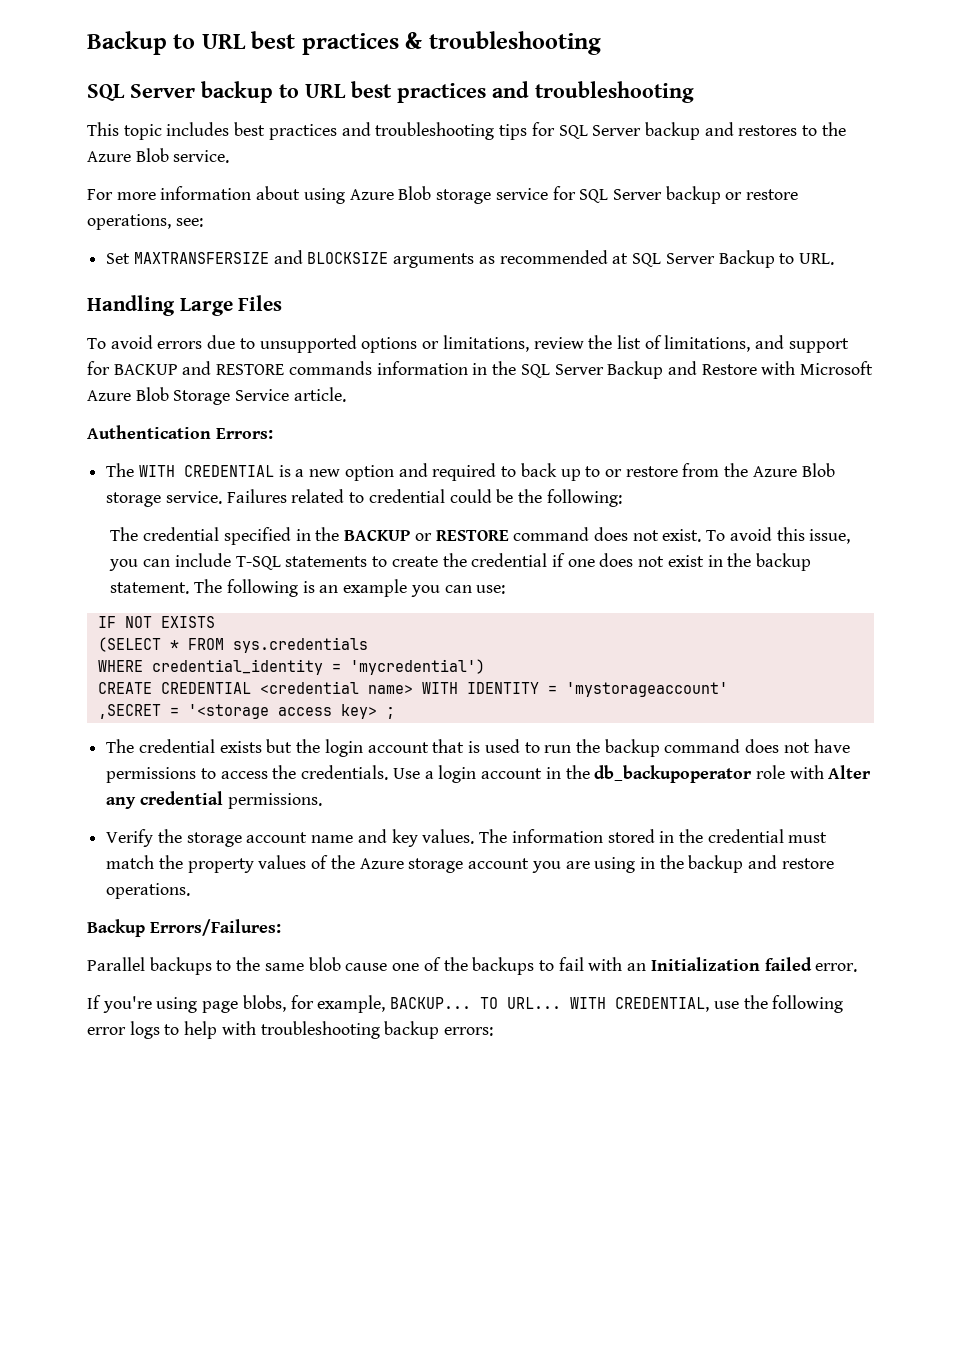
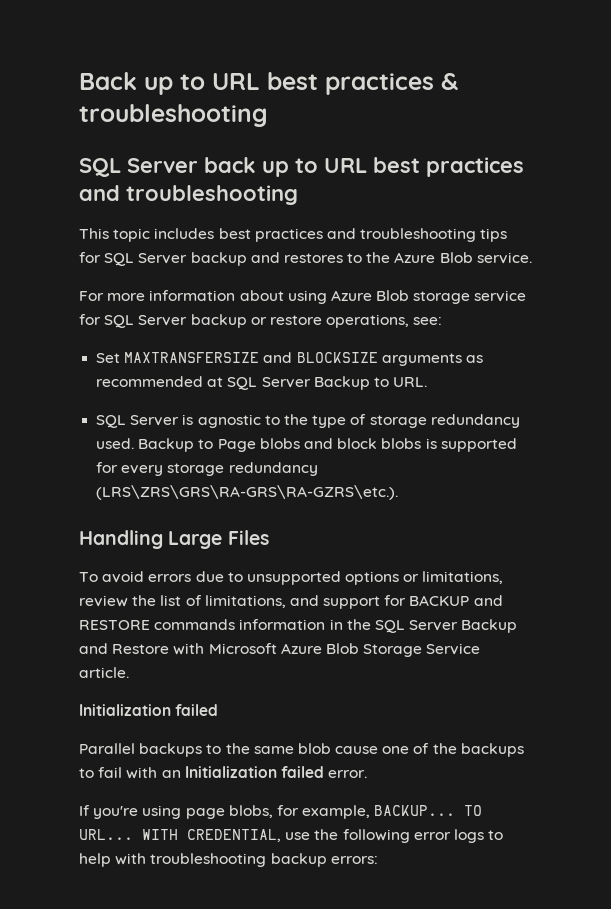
- Backup to URL best practices & troubleshooting
+ Back up to URL best practices & troubleshooting
- SQL Server backup to URL best practices and troubleshooting
+ SQL Server back up to URL best practices and troubleshooting
+ SQL Server is agnostic to the type of storage redundancy used. Backup to Page blobs and block blobs is supported for every storage redundancy (LRS\ZRS\GRS\RA-GRS\RA-GZRS\etc.).
  To avoid errors due to unsupported options or limitations, review the list of limitations, and support for BACKUP and RESTORE commands information in the SQL Server Backup and Restore with Microsoft Azure Blob Storage Service article.
- Authentication Errors:
- The WITH CREDENTIAL is a new option and required to back up to or restore from the Azure Blob storage service. Failures related to credential could be the following:
- The credential specified in the BACKUP or RESTORE command does not exist. To avoid this issue, you can include T-SQL statements to create the credential if one does not exist in the backup statement. The following is an example you can use:
- IF NOT EXISTS
- (SELECT * FROM sys.credentials
- WHERE credential_identity = 'mycredential')
- CREATE CREDENTIAL <credential name> WITH IDENTITY = 'mystorageaccount'
- ,SECRET = '<storage access key> ;
- The credential exists but the login account that is used to run the backup command does not have permissions to access the credentials. Use a login account in the db_backupoperator role with Alter any credential permissions.
- Verify the storage account name and key values. The information stored in the credential must match the property values of the Azure storage account you are using in the backup and restore operations.
- Backup Errors/Failures:
+ Initialization failed

